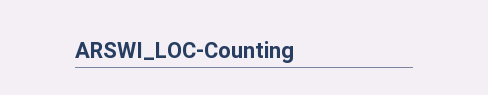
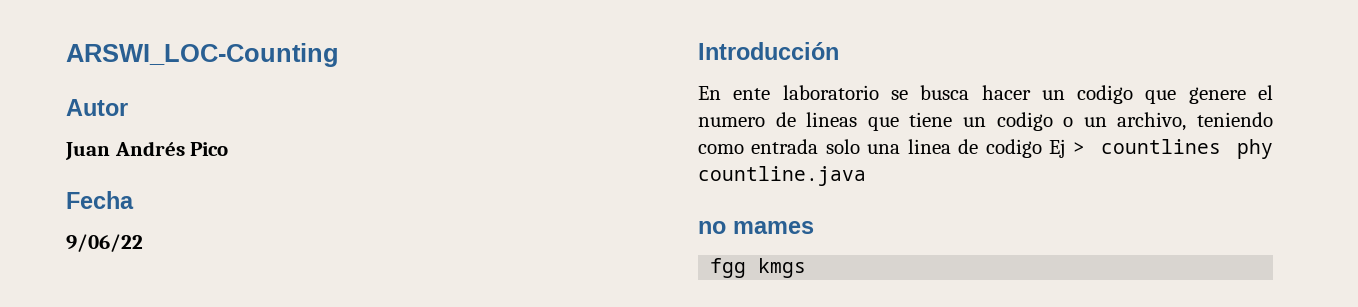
+ Autor
+ Juan Andrés Pico
+ Fecha
+ 9/06/22
+ Introducción
+ En ente laboratorio se busca hacer un codigo que genere el numero de lineas que tiene un codigo o un archivo, teniendo como entrada solo una linea de codigo Ej > countlines phy countline.java
+ no mames
+ fgg kmgs

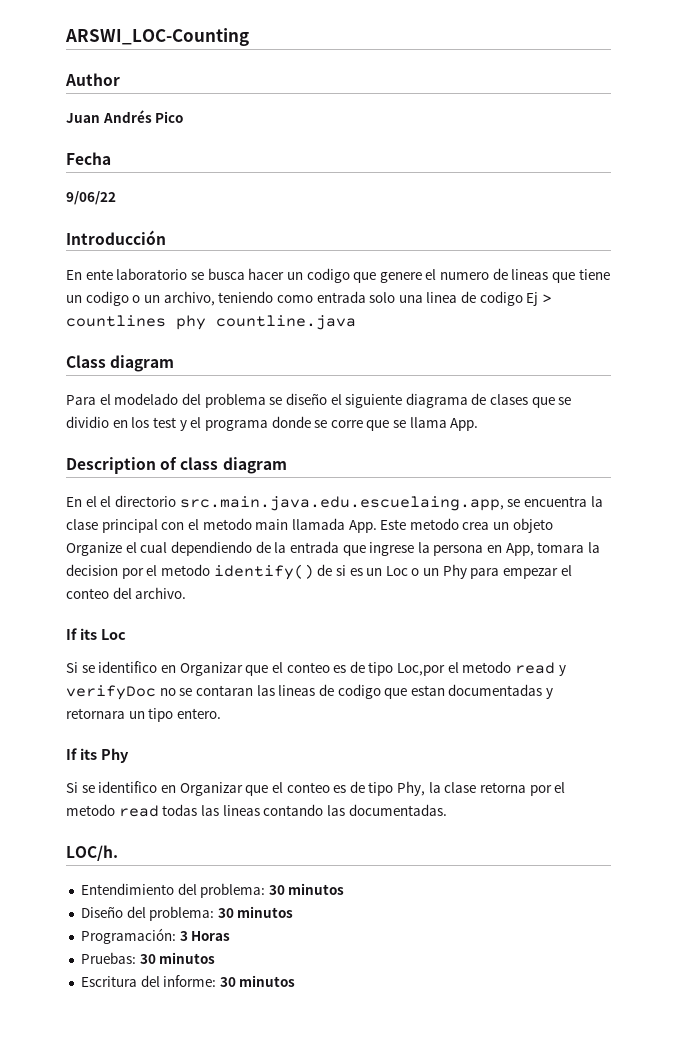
- Autor
+ Author
- no mames
- fgg kmgs
+ Class diagram
+ Para el modelado del problema se diseño el siguiente diagrama de clases que se dividio en los test y el programa donde se corre que se llama App.
+ Description of class diagram
+ En el el directorio src.main.java.edu.escuelaing.app, se encuentra la clase principal con el metodo main llamada App. Este metodo crea un objeto Organize el cual dependiendo de la entrada que ingrese la persona en App, tomara la decision por el metodo identify() de si es un Loc o un Phy para empezar el conteo del archivo.
+ If its Loc
+ Si se identifico en Organizar que el conteo es de tipo Loc,por el metodo read y verifyDoc no se contaran las lineas de codigo que estan documentadas y retornara un tipo entero.
+ If its Phy
+ Si se identifico en Organizar que el conteo es de tipo Phy, la clase retorna por el metodo read todas las lineas contando las documentadas.
+ LOC/h.
+ Entendimiento del problema: 30 minutos
+ Diseño del problema: 30 minutos
+ Programación: 3 Horas
+ Pruebas: 30 minutos
+ Escritura del informe: 30 minutos

